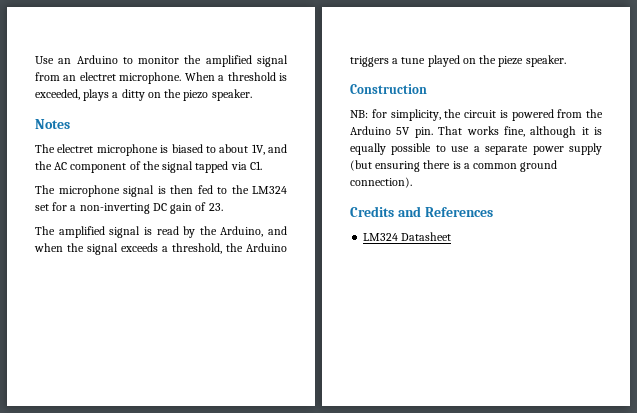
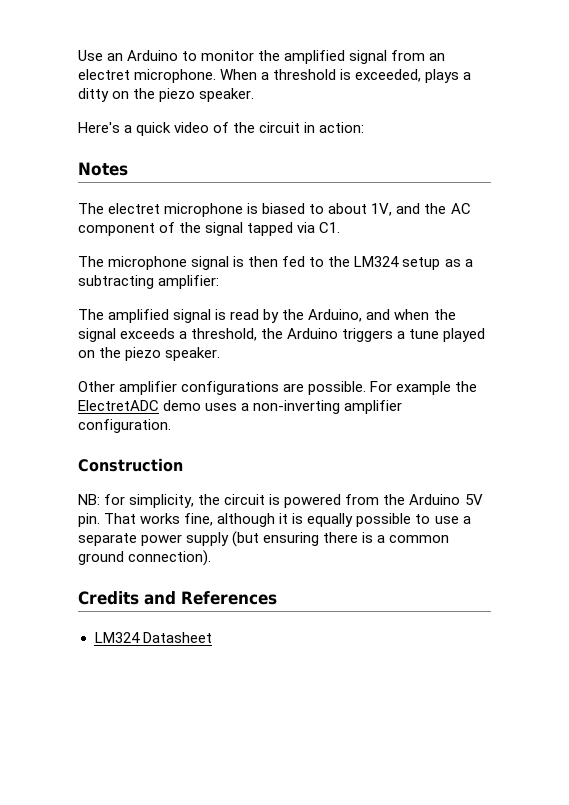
+ Here's a quick video of the circuit in action:
- The microphone signal is then fed to the LM324 set for a non-inverting DC gain of 23.
+ The microphone signal is then fed to the LM324 setup as a subtracting amplifier:
- The amplified signal is read by the Arduino, and when the signal exceeds a threshold, the Arduino triggers a tune played on the pieze speaker.
+ The amplified signal is read by the Arduino, and when the signal exceeds a threshold, the Arduino triggers a tune played on the piezo speaker.
+ Other amplifier configurations are possible. For example the ElectretADC demo uses a non-inverting amplifier configuration.

